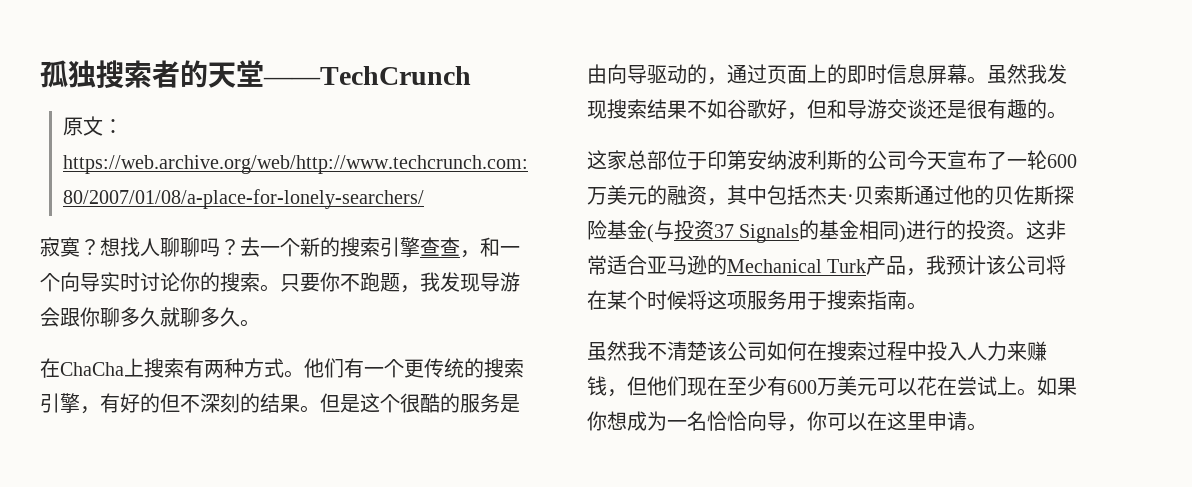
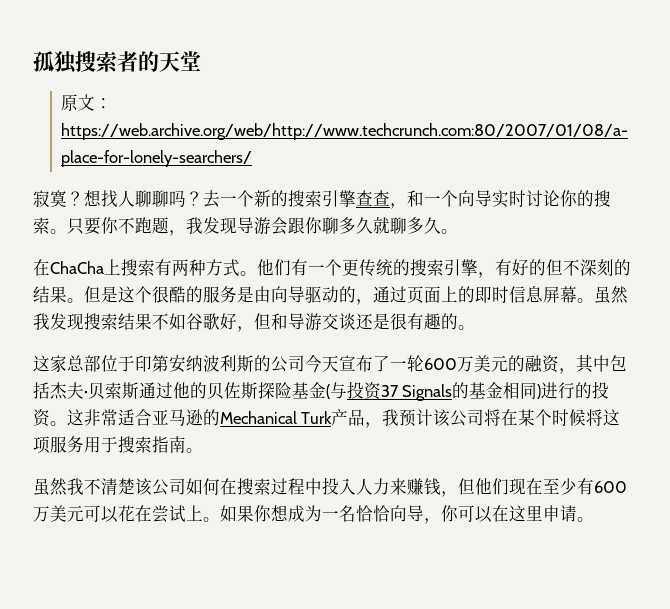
- 孤独搜索者的天堂——TechCrunch
+ 孤独搜索者的天堂

